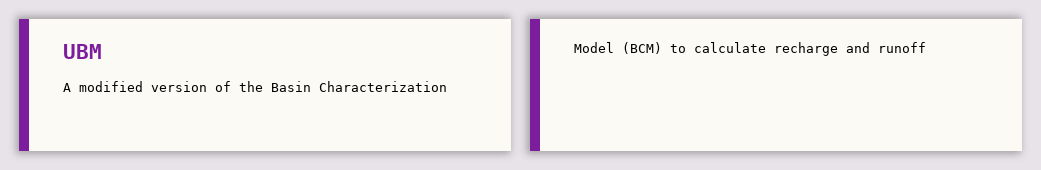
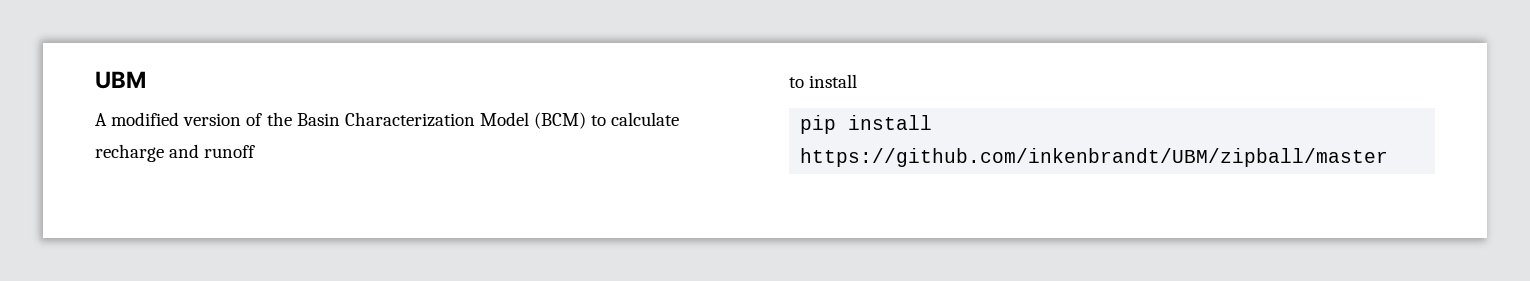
+ to install
+ pip install https://github.com/inkenbrandt/UBM/zipball/master

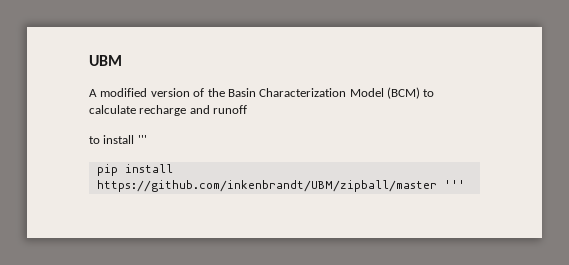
- to install
+ to install '''
- pip install https://github.com/inkenbrandt/UBM/zipball/master
+ pip install https://github.com/inkenbrandt/UBM/zipball/master '''

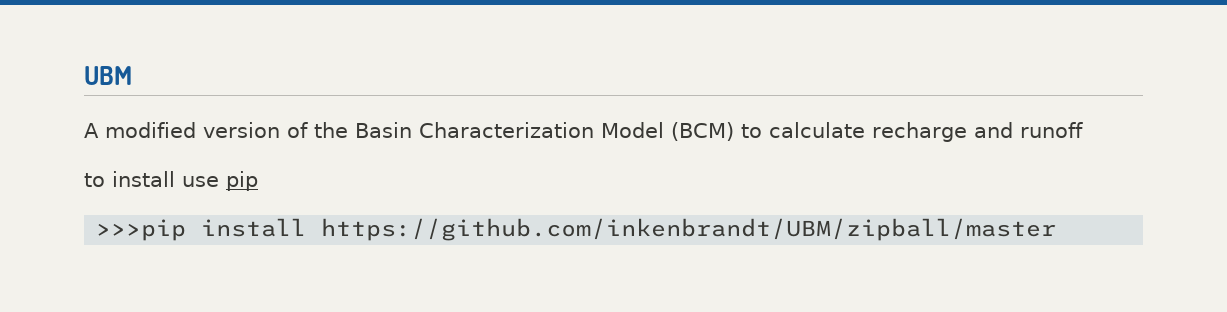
- to install '''
- pip install https://github.com/inkenbrandt/UBM/zipball/master '''
+ to install use pip
+ >>>pip install https://github.com/inkenbrandt/UBM/zipball/master

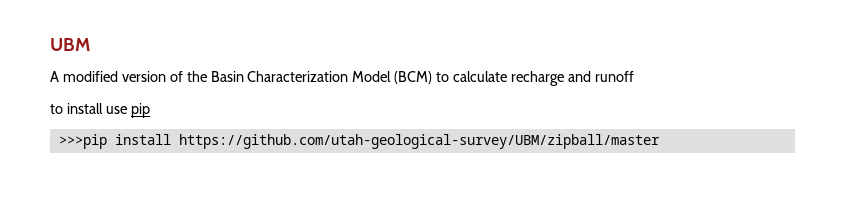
- >>>pip install https://github.com/inkenbrandt/UBM/zipball/master
+ >>>pip install https://github.com/utah-geological-survey/UBM/zipball/master

